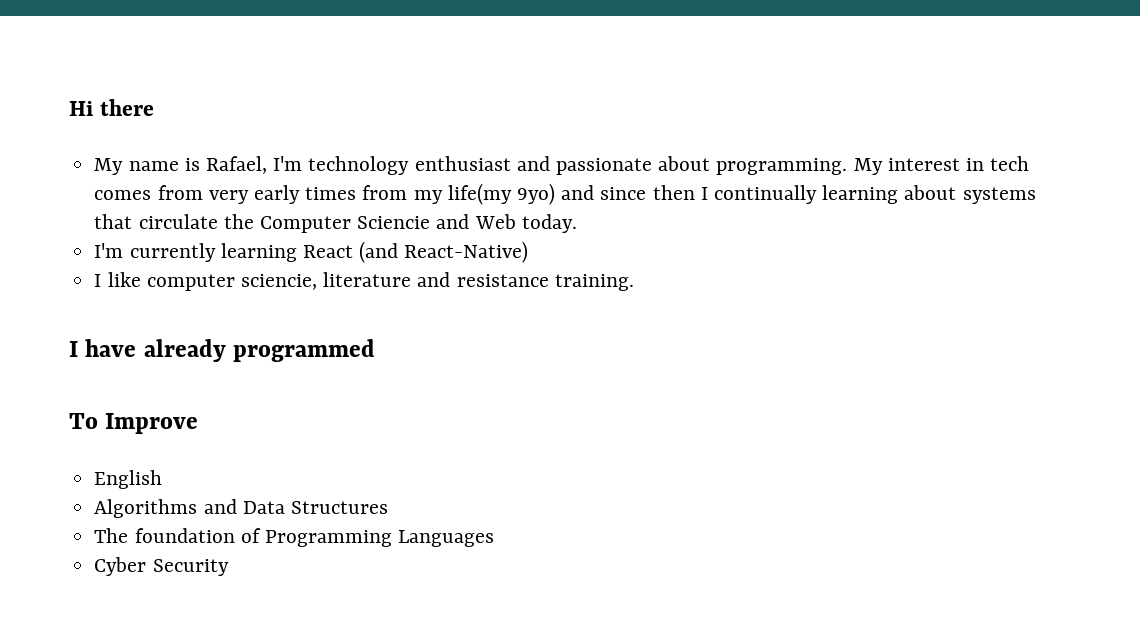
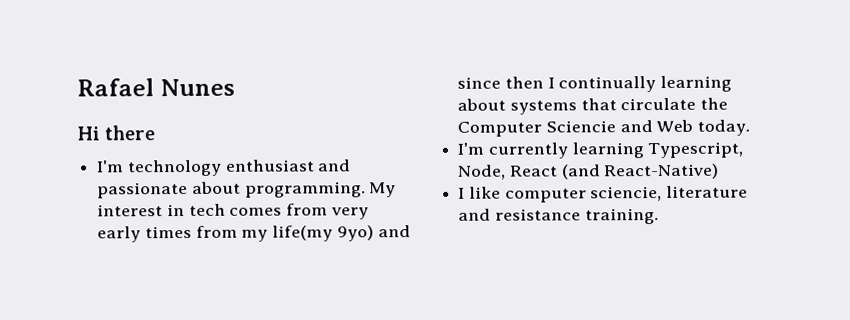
+ Rafael Nunes
- My name is Rafael, I'm technology enthusiast and passionate about programming.
+ I'm technology enthusiast and passionate about programming.
- I'm currently learning React (and React-Native)
+ I'm currently learning Typescript, Node, React (and React-Native)
- I have already programmed
- To Improve
- English
- Algorithms and Data Structures
- The foundation of Programming Languages
- Cyber Security

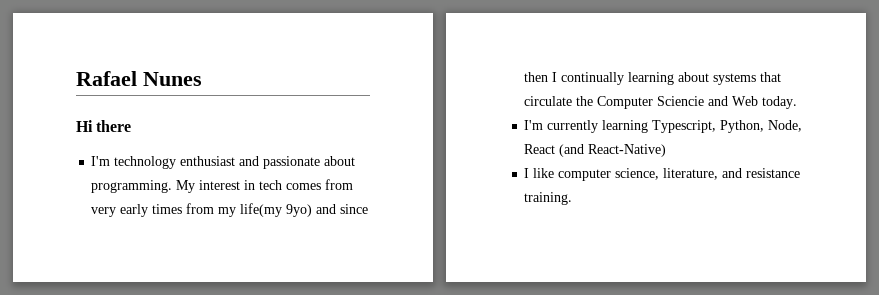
- I'm currently learning Typescript, Node, React (and React-Native)
+ I'm currently learning Typescript, Python, Node, React (and React-Native)
- I like computer sciencie, literature and resistance training.
+ I like computer science, literature, and resistance training.

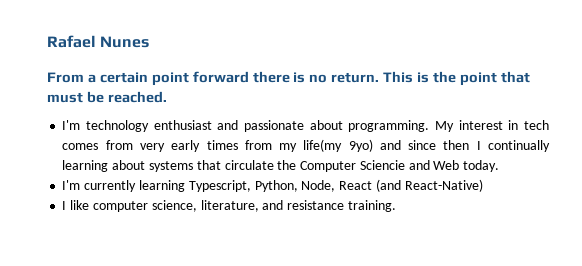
- Hi there
+ From a certain point forward there is no return. This is the point that must be reached.

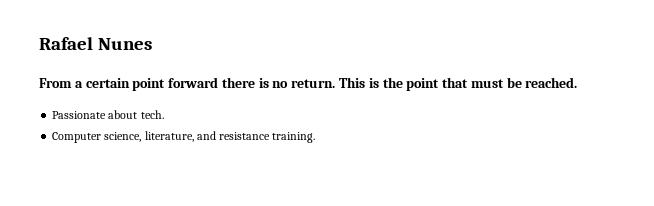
- I'm technology enthusiast and passionate about programming. My interest in tech comes from very early times from my life(my 9yo) and since then I continually learning about systems that circulate the Computer Sciencie and Web today.
- I'm currently learning Typescript, Python, Node, React (and React-Native)
- I like computer science, literature, and resistance training.
+ Passionate about tech.
+ Computer science, literature, and resistance training.

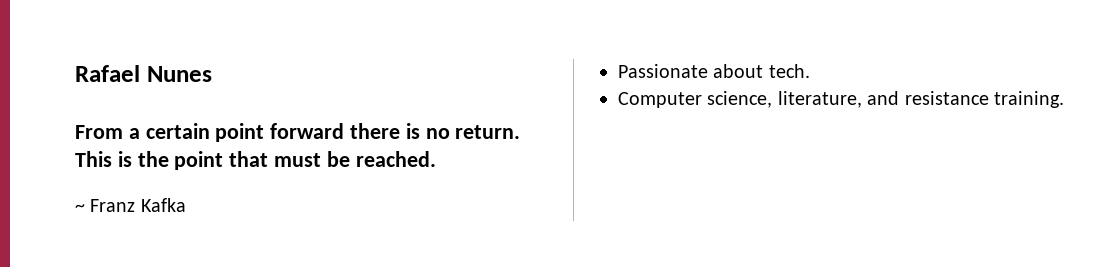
+ ~ Franz Kafka

